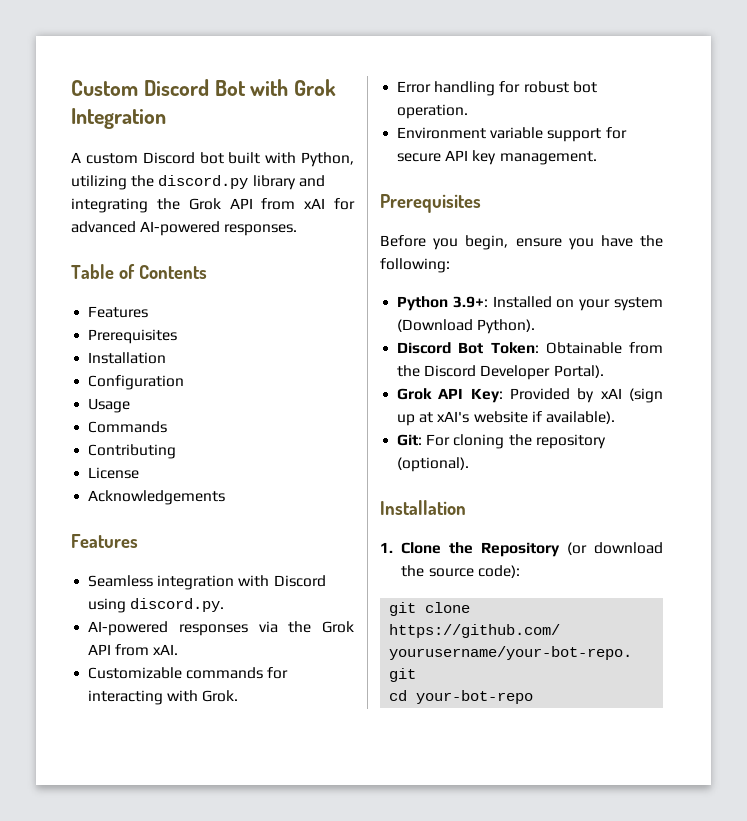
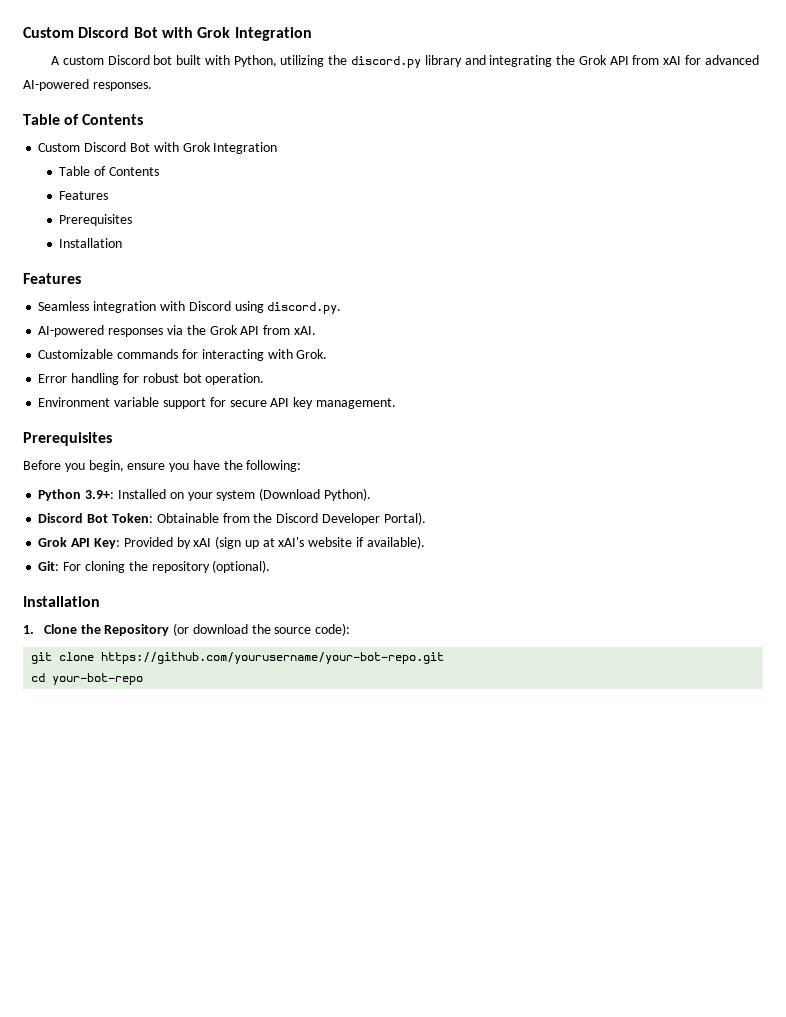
  A custom Discord bot built with Python, utilizing the discord.py library and integrating the Grok API from xAI for advanced AI-powered responses.
+ Table of Contents
+ Custom Discord Bot with Grok Integration
  Table of Contents
  Features
  Prerequisites
  Installation
- Configuration
- Usage
- Commands
- Contributing
- License
- Acknowledgements

